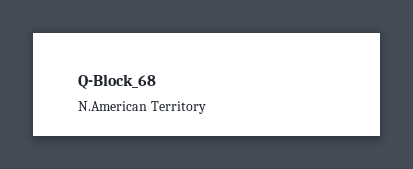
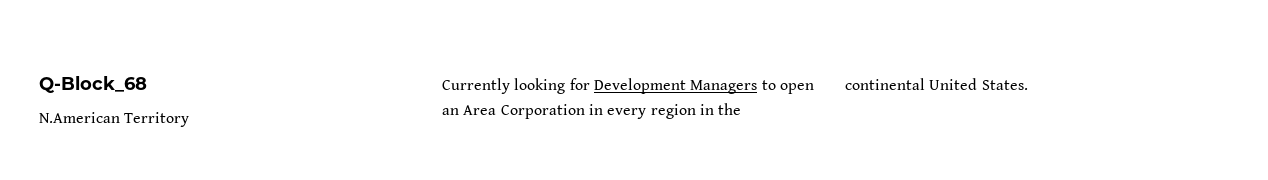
+ Currently looking for Development Managers to open an Area Corporation in every region in the continental United States.

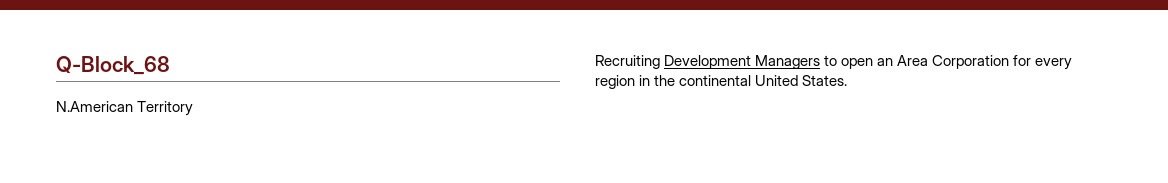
- Currently looking for Development Managers to open an Area Corporation in every region in the continental United States.
+ Recruiting Development Managers to open an Area Corporation for every region in the continental United States.

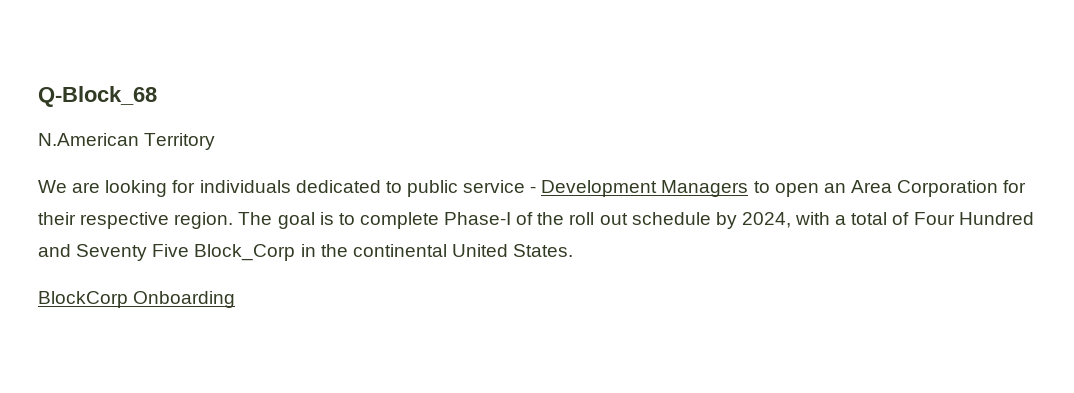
- Recruiting Development Managers to open an Area Corporation for every region in the continental United States.
+ We are looking for individuals dedicated to public service - Development Managers to open an Area Corporation for their respective region. The goal is to complete Phase-I of the roll out schedule by 2024, with a total of Four Hundred and Seventy Five Block_Corp in the continental United States.
+ BlockCorp Onboarding

